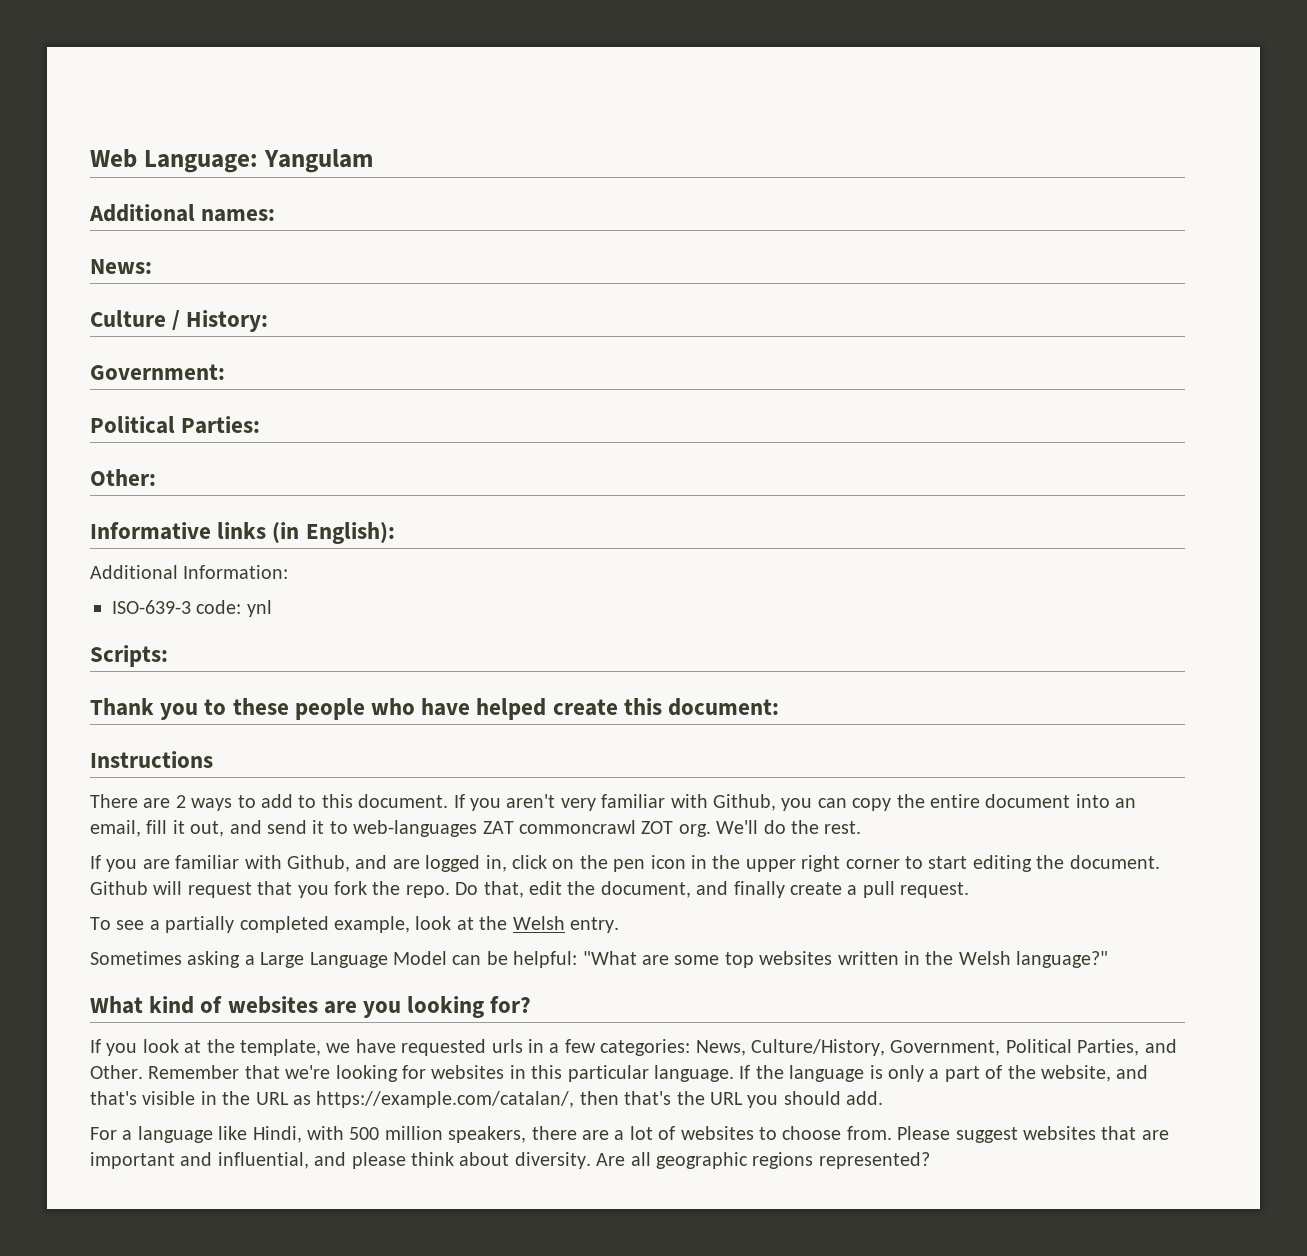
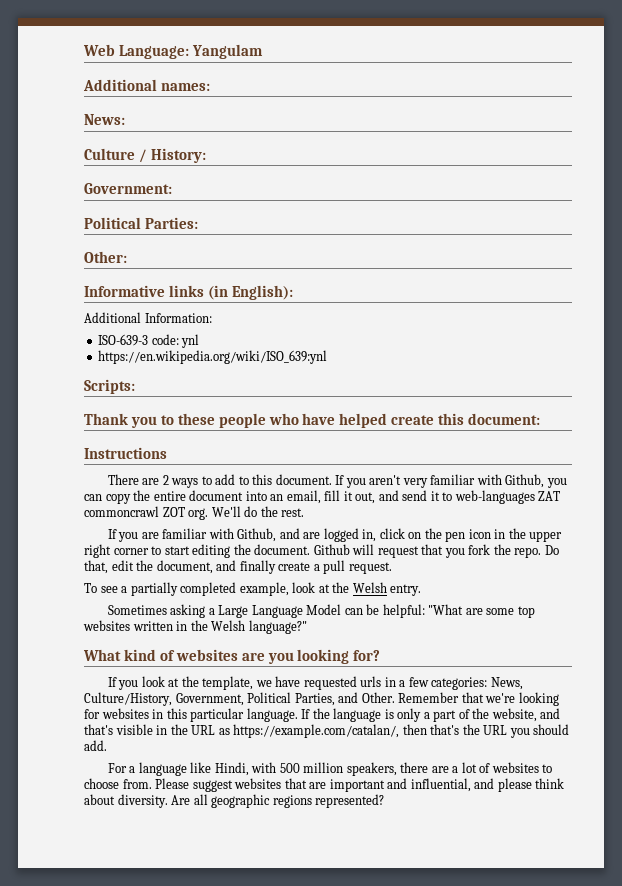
+ https://en.wikipedia.org/wiki/ISO_639:ynl

